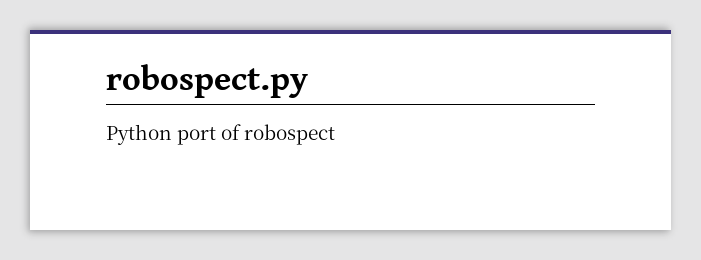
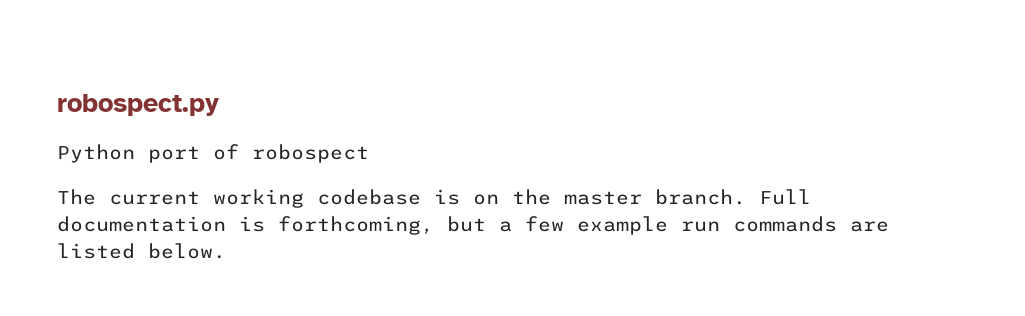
+ The current working codebase is on the master branch. Full documentation is forthcoming, but a few example run commands are listed below.

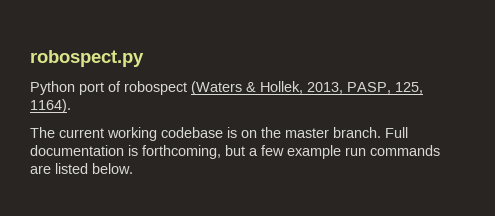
- Python port of robospect
+ Python port of robospect (Waters & Hollek, 2013, PASP, 125, 1164).

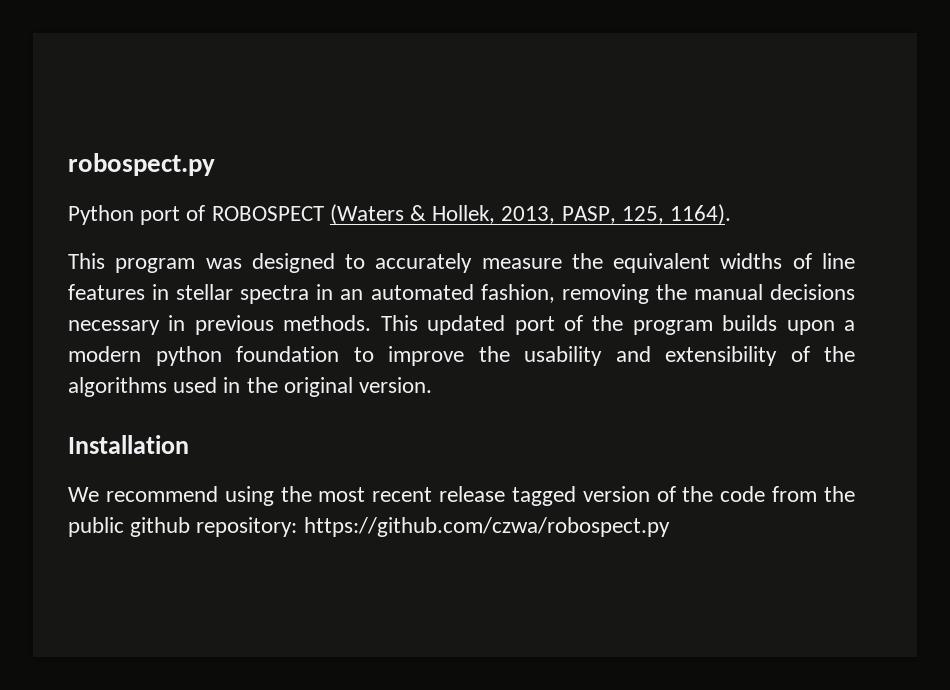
- Python port of robospect (Waters & Hollek, 2013, PASP, 125, 1164).
+ Python port of ROBOSPECT (Waters & Hollek, 2013, PASP, 125, 1164).
- The current working codebase is on the master branch. Full documentation is forthcoming, but a few example run commands are listed below.
+ This program was designed to accurately measure the equivalent widths of line features in stellar spectra in an automated fashion, removing the manual decisions necessary in previous methods. This updated port of the program builds upon a modern python foundation to improve the usability and extensibility of the algorithms used in the original version.
+ Installation
+ We recommend using the most recent release tagged version of the code from the public github repository: https://github.com/czwa/robospect.py

